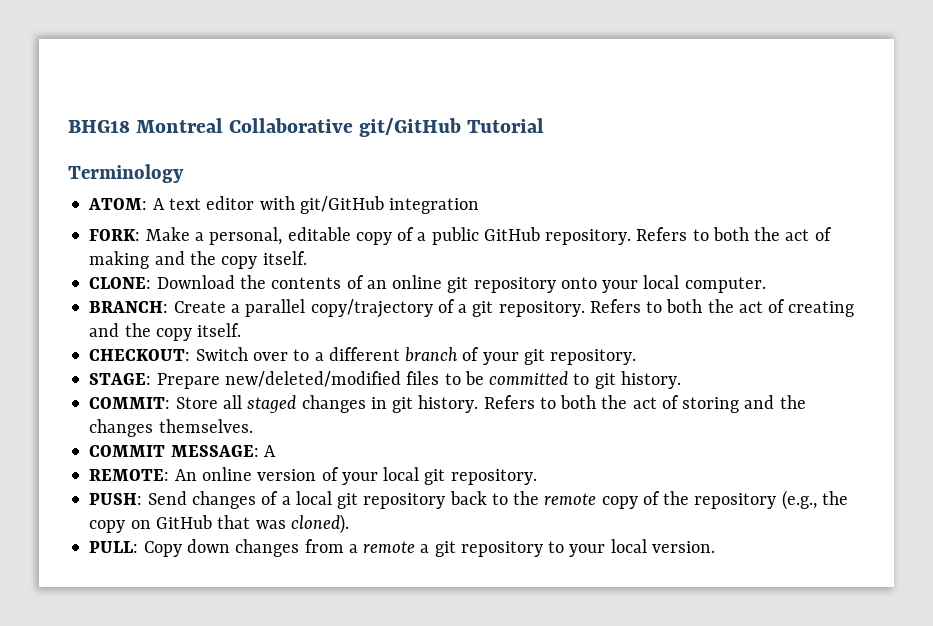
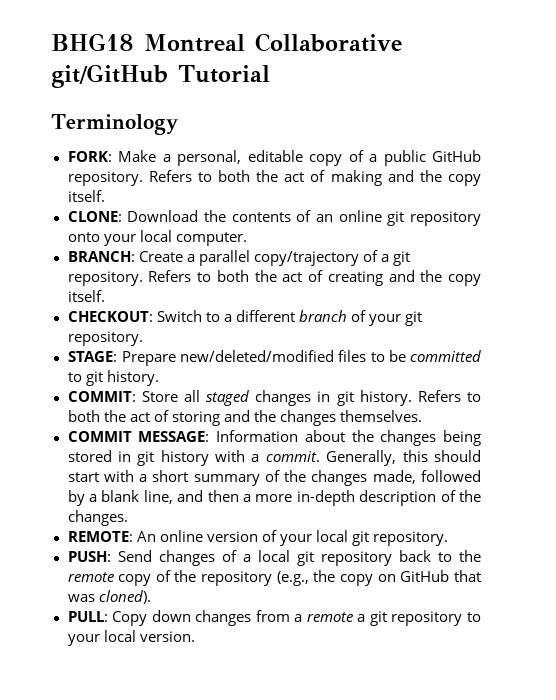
- ATOM: A text editor with git/GitHub integration
- CHECKOUT: Switch over to a different branch of your git repository.
+ CHECKOUT: Switch to a different branch of your git repository.
- COMMIT MESSAGE: A
+ COMMIT MESSAGE: Information about the changes being stored in git history with a commit. Generally, this should start with a short summary of the changes made, followed by a blank line, and then a more in-depth description of the changes.

